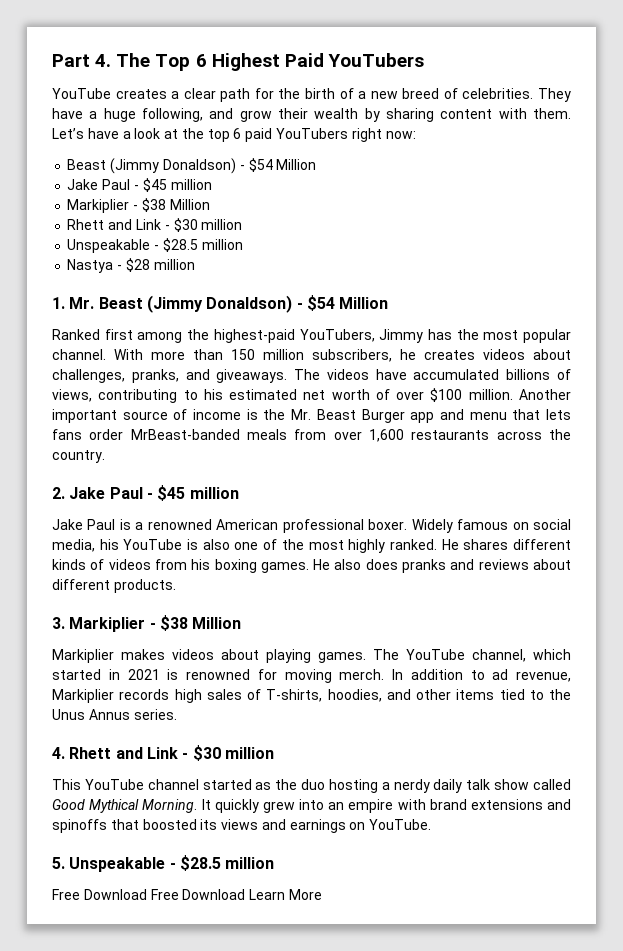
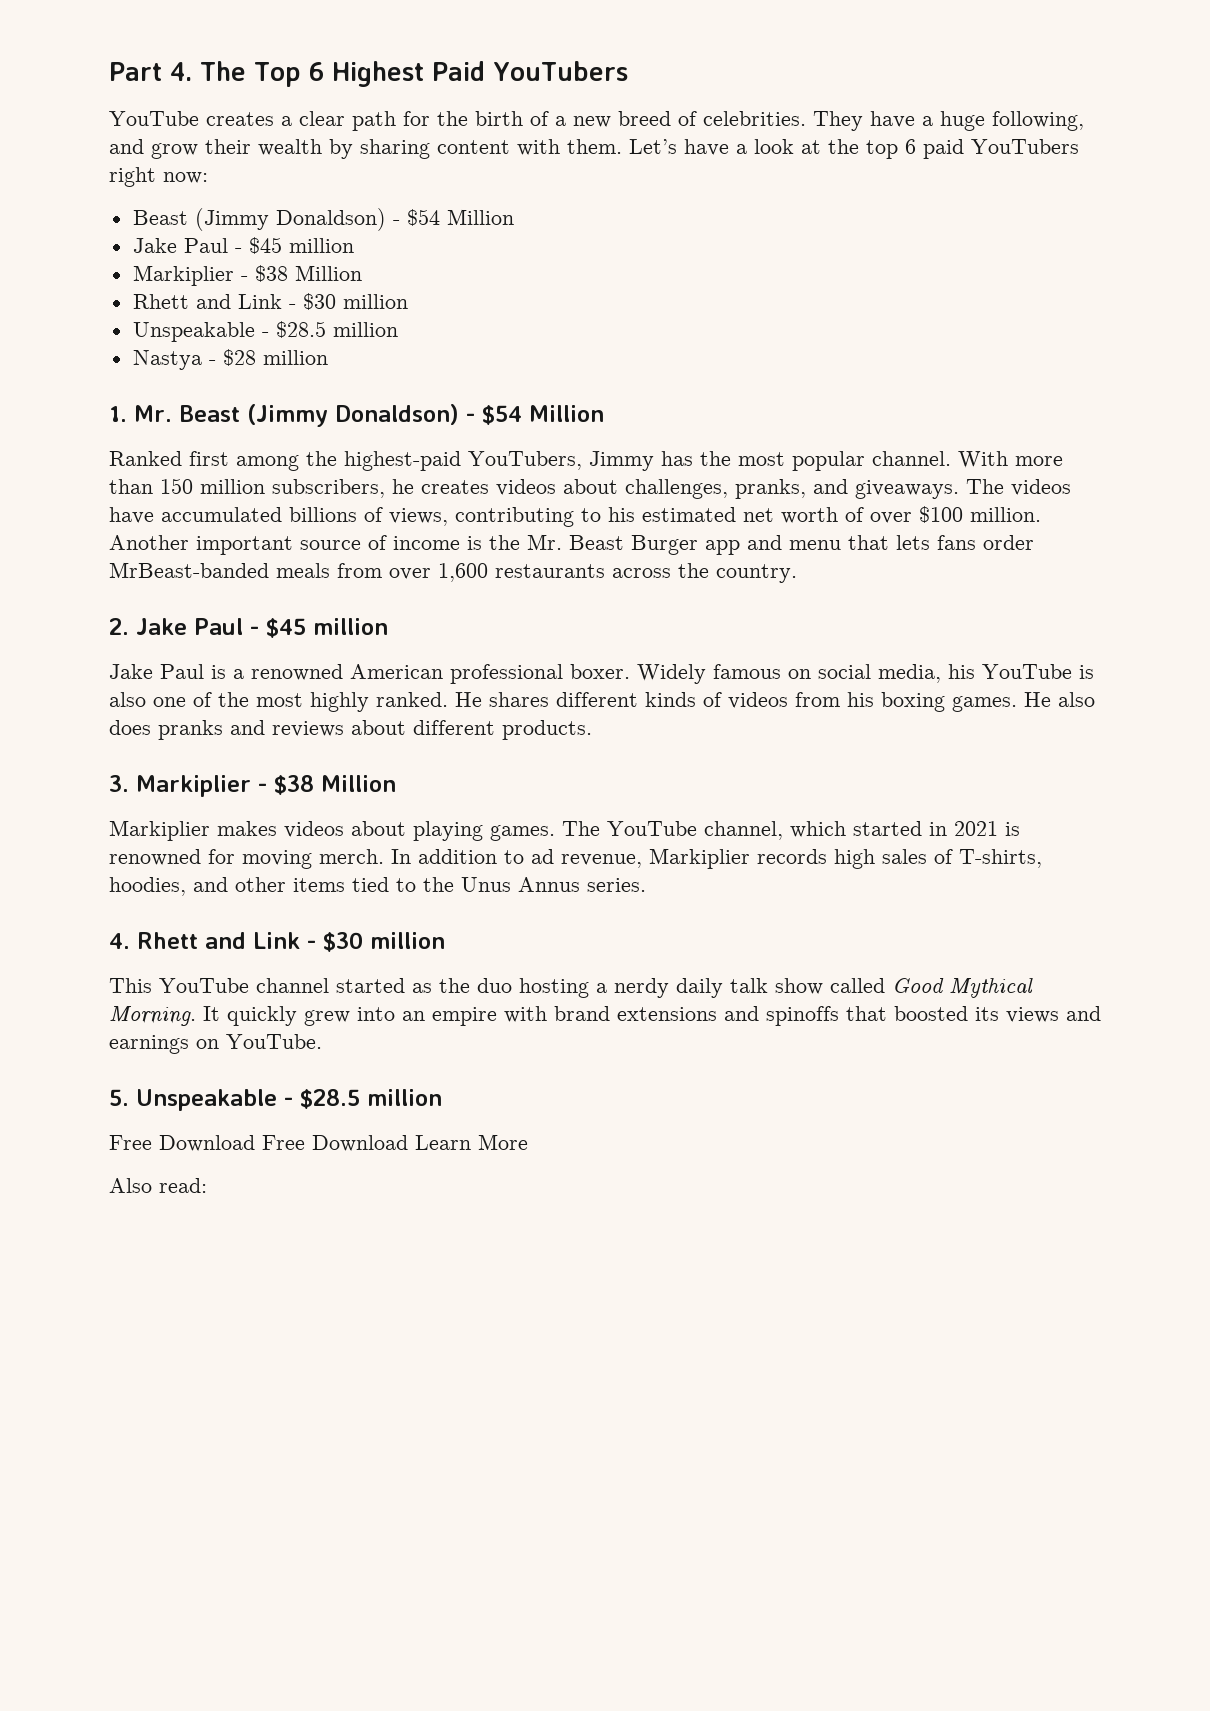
+ Also read:

